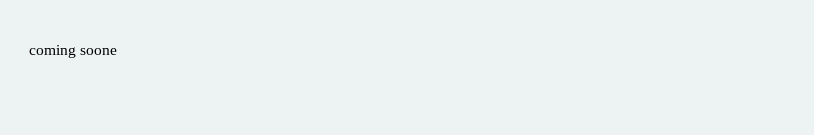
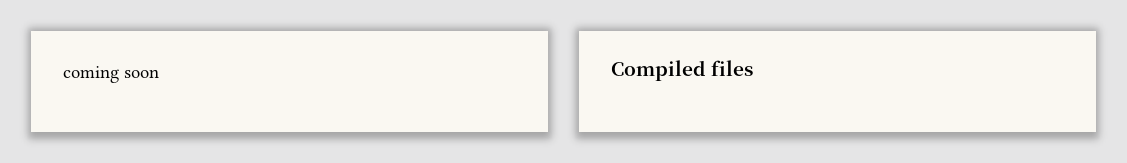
- coming soone
+ coming soon
+ Compiled files

